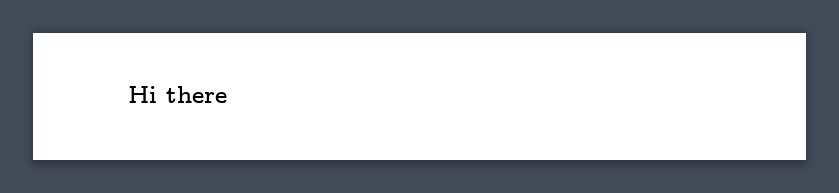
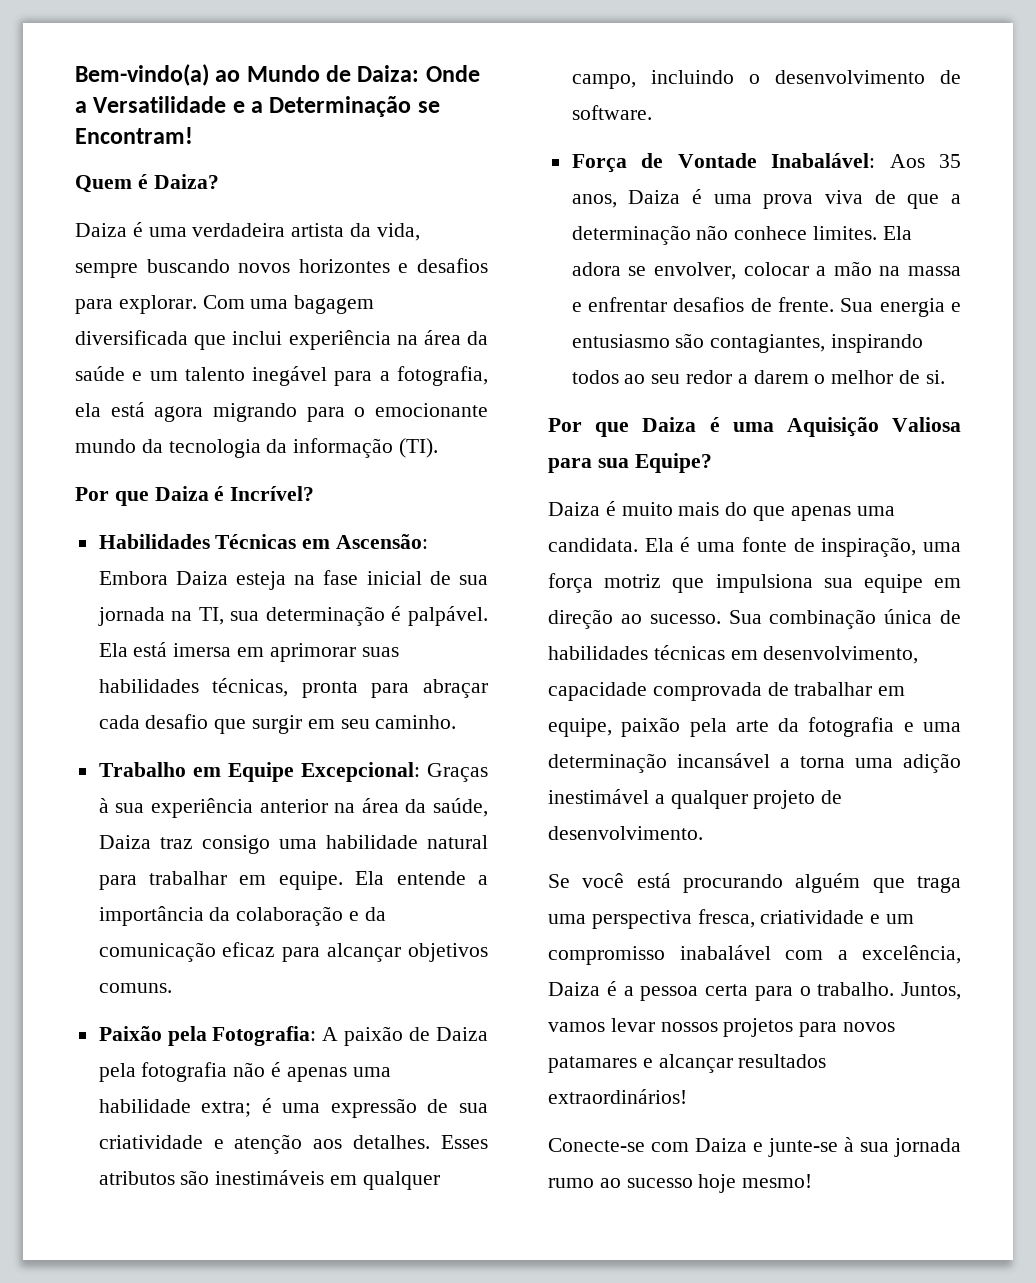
- Hi there
+ Bem-vindo(a) ao Mundo de Daiza: Onde a Versatilidade e a Determinação se Encontram!
+ Quem é Daiza?
+ Daiza é uma verdadeira artista da vida, sempre buscando novos horizontes e desafios para explorar. Com uma bagagem diversificada que inclui experiência na área da saúde e um talento inegável para a fotografia, ela está agora migrando para o emocionante mundo da tecnologia da informação (TI).
+ Por que Daiza é Incrível?
+ Habilidades Técnicas em Ascensão: Embora Daiza esteja na fase inicial de sua jornada na TI, sua determinação é palpável. Ela está imersa em aprimorar suas habilidades técnicas, pronta para abraçar cada desafio que surgir em seu caminho.
+ Trabalho em Equipe Excepcional: Graças à sua experiência anterior na área da saúde, Daiza traz consigo uma habilidade natural para trabalhar em equipe. Ela entende a importância da colaboração e da comunicação eficaz para alcançar objetivos comuns.
+ Paixão pela Fotografia: A paixão de Daiza pela fotografia não é apenas uma habilidade extra; é uma expressão de sua criatividade e atenção aos detalhes. Esses atributos são inestimáveis em qualquer campo, incluindo o desenvolvimento de software.
+ Força de Vontade Inabalável: Aos 35 anos, Daiza é uma prova viva de que a determinação não conhece limites. Ela adora se envolver, colocar a mão na massa e enfrentar desafios de frente. Sua energia e entusiasmo são contagiantes, inspirando todos ao seu redor a darem o melhor de si.
+ Por que Daiza é uma Aquisição Valiosa para sua Equipe?
+ Daiza é muito mais do que apenas uma candidata. Ela é uma fonte de inspiração, uma força motriz que impulsiona sua equipe em direção ao sucesso. Sua combinação única de habilidades técnicas em desenvolvimento, capacidade comprovada de trabalhar em equipe, paixão pela arte da fotografia e uma determinação incansável a torna uma adição inestimável a qualquer projeto de desenvolvimento.
+ Se você está procurando alguém que traga uma perspectiva fresca, criatividade e um compromisso inabalável com a excelência, Daiza é a pessoa certa para o trabalho. Juntos, vamos levar nossos projetos para novos patamares e alcançar resultados extraordinários!
+ Conecte-se com Daiza e junte-se à sua jornada rumo ao sucesso hoje mesmo!

